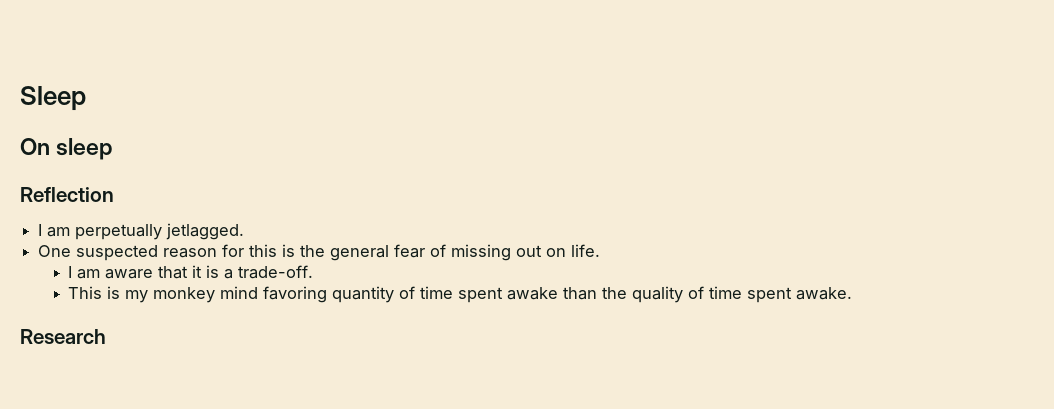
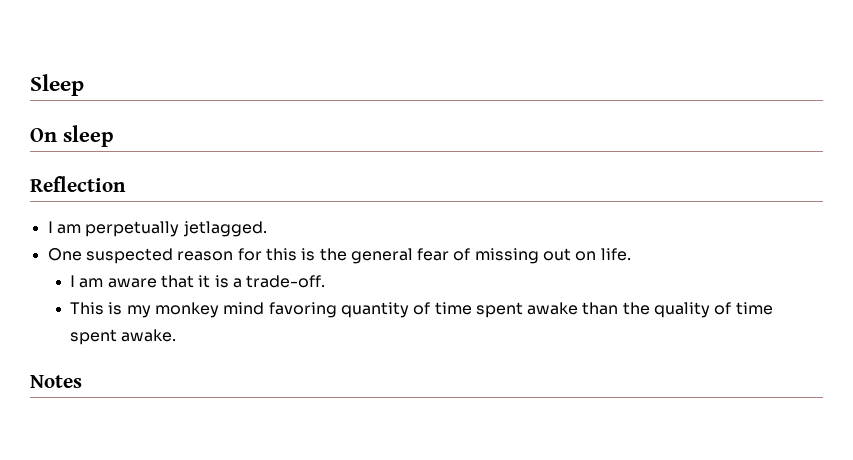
- Research
+ Notes

